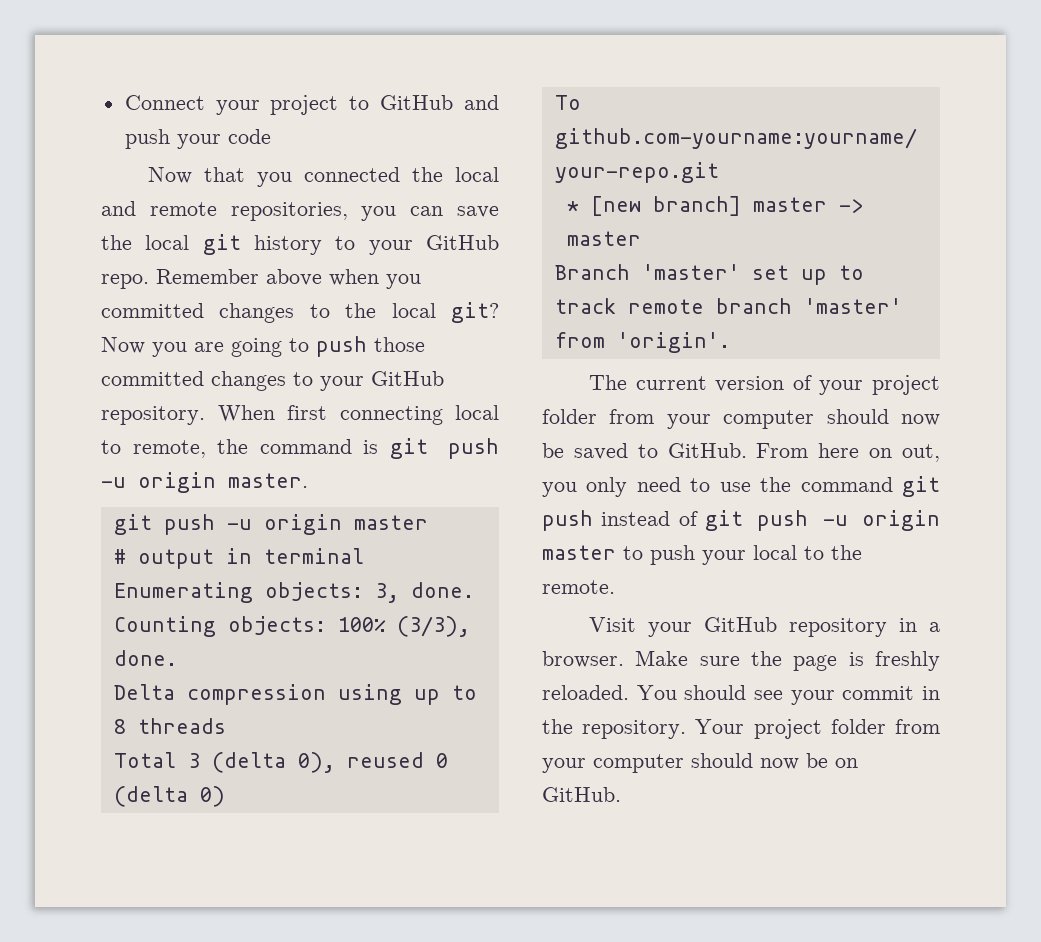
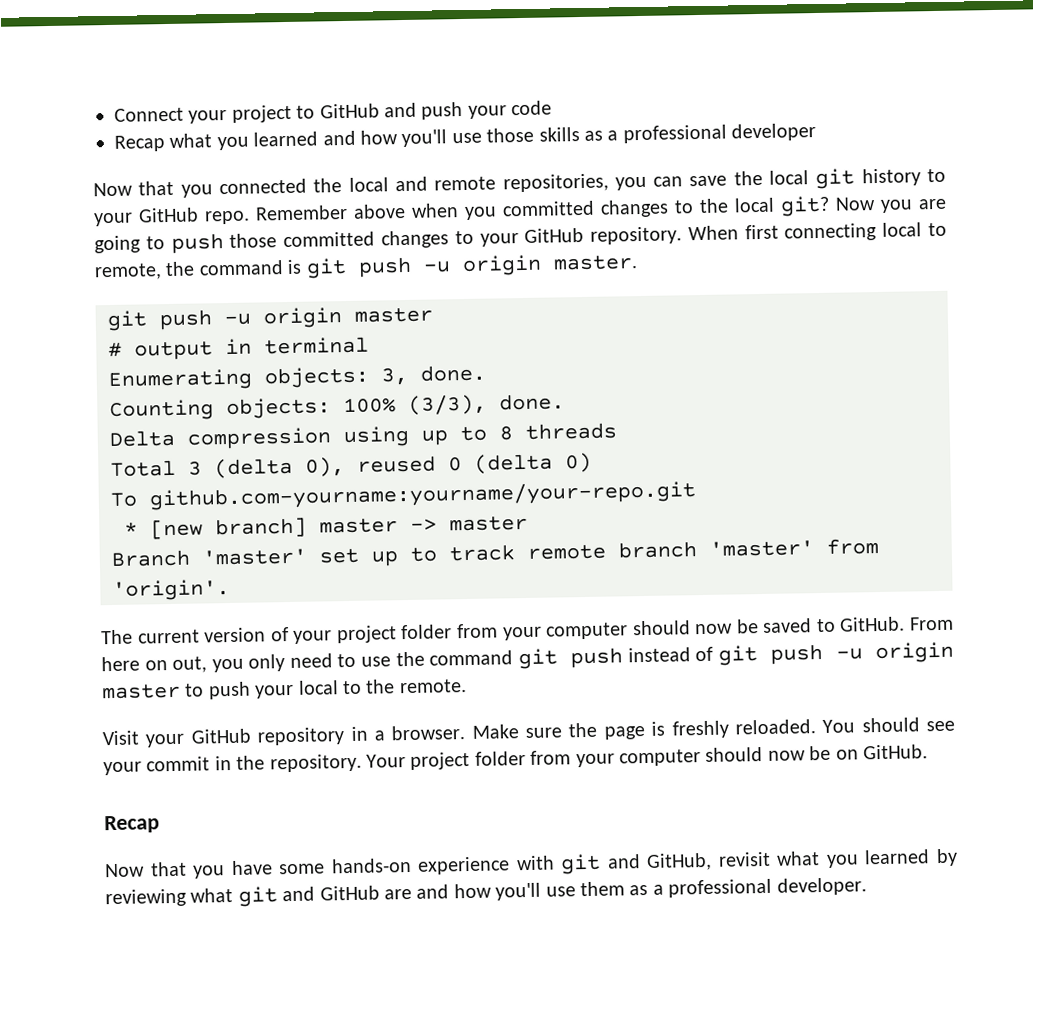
+ Recap what you learned and how you'll use those skills as a professional developer
  Your project folder from your computer should now be on GitHub.
+ Recap
+ Now that you have some hands-on experience with git and GitHub, revisit what you learned by reviewing what git and GitHub are and how you'll use them as a professional developer.

